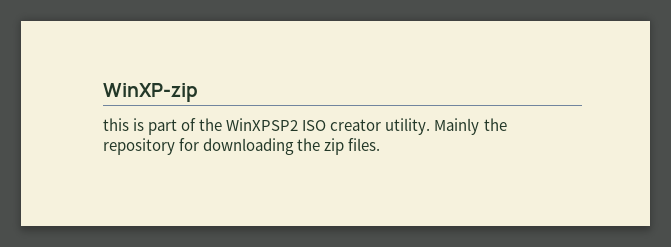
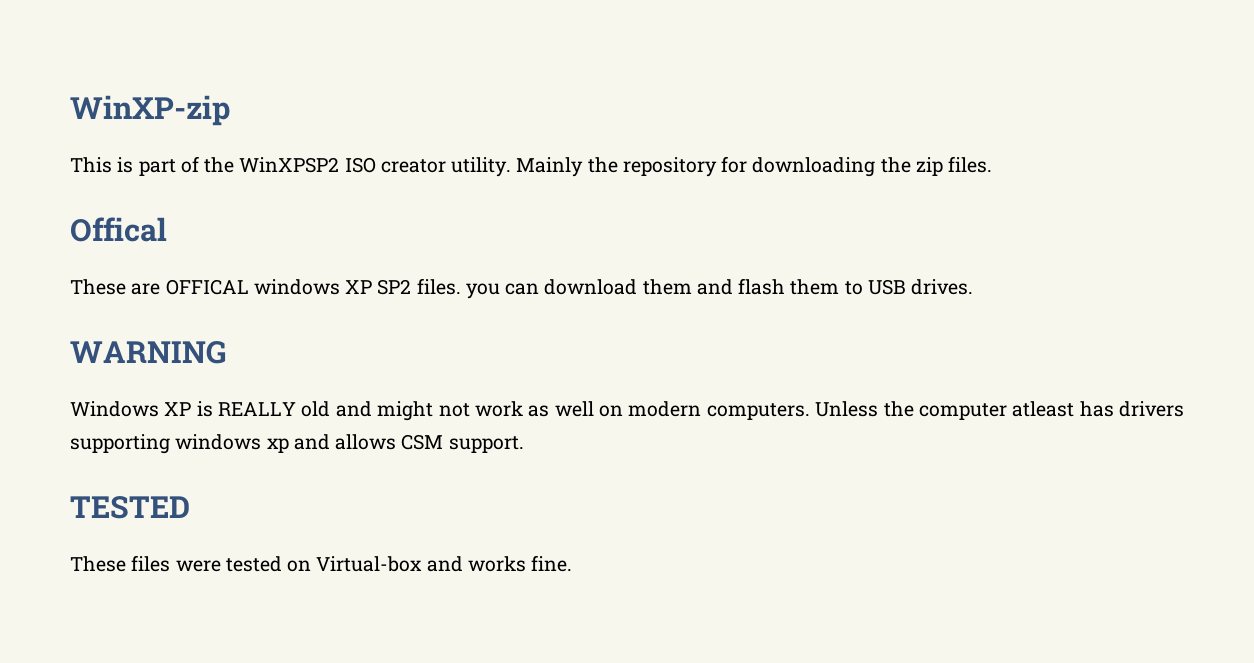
- this is part of the WinXPSP2 ISO creator utility.
+ This is part of the WinXPSP2 ISO creator utility.
+ Offical
+ These are OFFICAL windows XP SP2 files. you can download them and flash them to USB drives.
+ WARNING
+ Windows XP is REALLY old and might not work as well on modern computers. Unless the computer atleast has drivers supporting windows xp and allows CSM support.
+ TESTED
+ These files were tested on Virtual-box and works fine.

